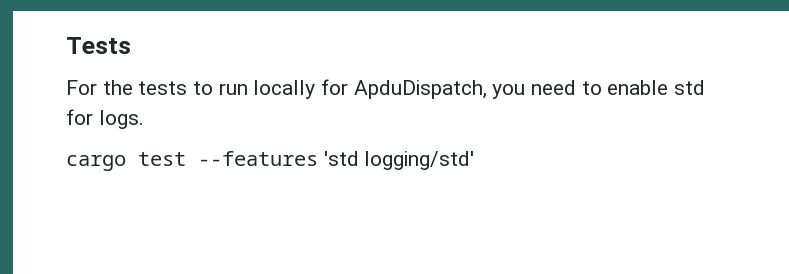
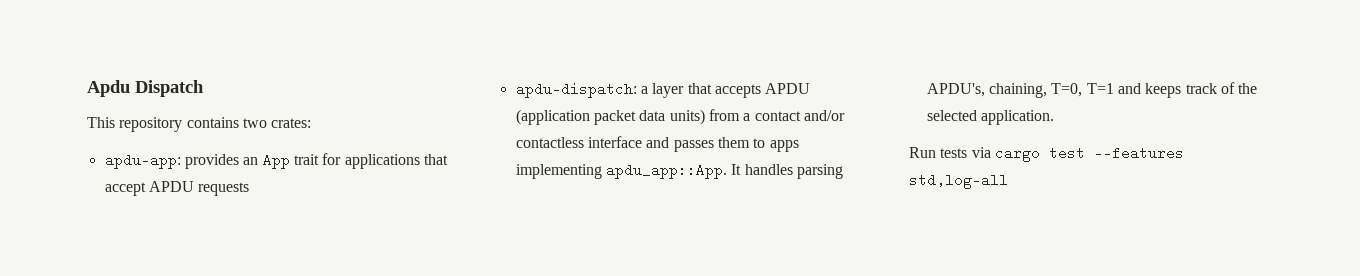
- Tests
- For the tests to run locally for ApduDispatch, you need to enable std for logs.
- cargo test --features 'std logging/std'
+ Apdu Dispatch
+ This repository contains two crates:
+ apdu-app: provides an App trait for applications that accept APDU requests
+ apdu-dispatch: a layer that accepts APDU (application packet data units) from a contact and/or contactless interface and passes them to apps implementing apdu_app::App. It handles parsing APDU's, chaining, T=0, T=1 and keeps track of the selected application.
+ Run tests via cargo test --features std,log-all

